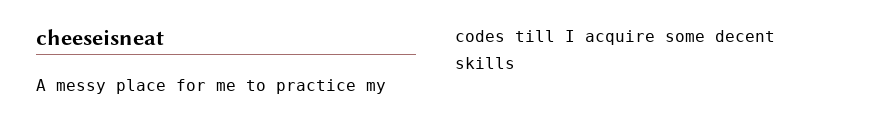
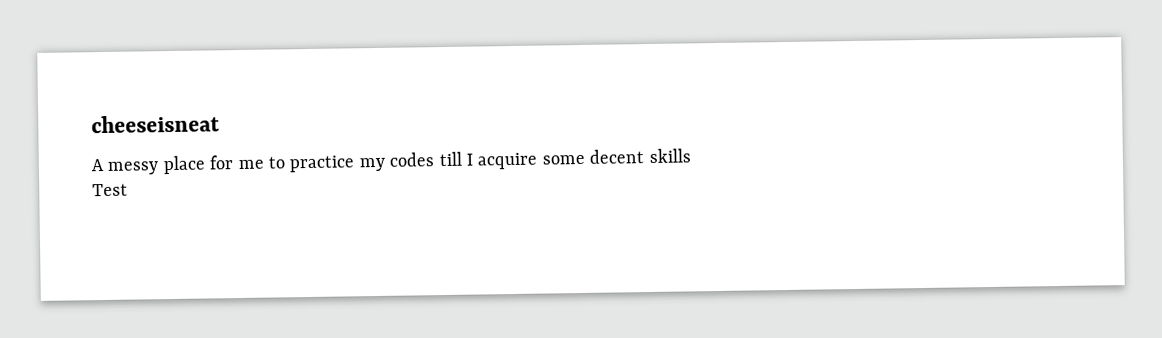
+ Test

